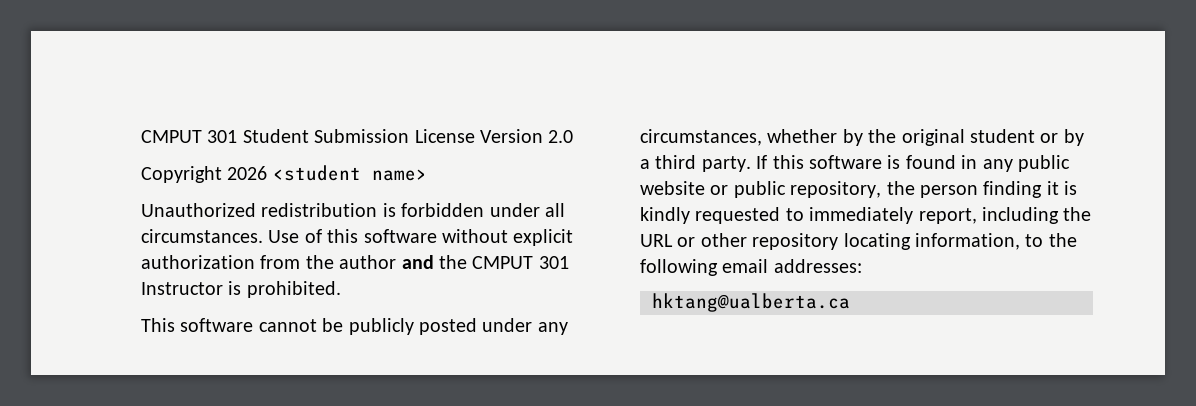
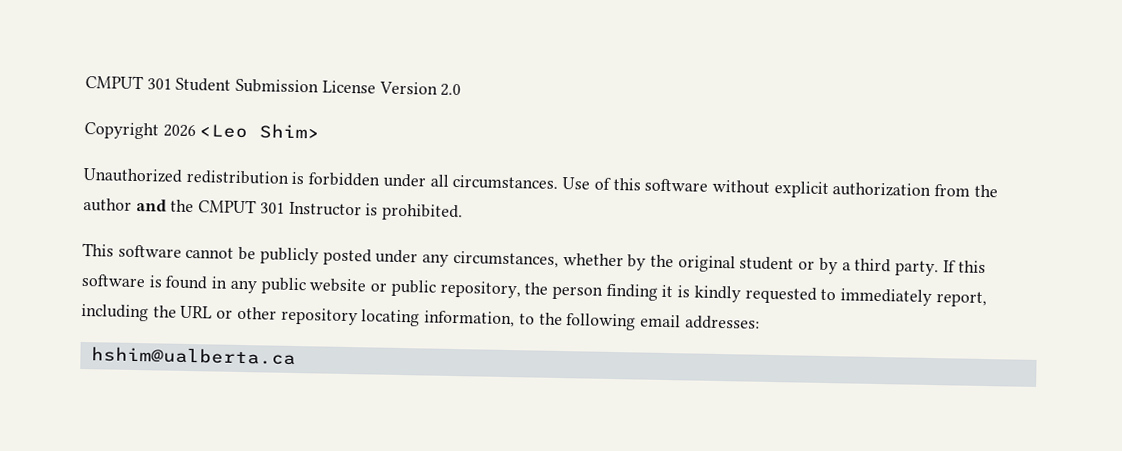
- Copyright 2026 <student name>
+ Copyright 2026 <Leo Shim>
- hktang@ualberta.ca
+ hshim@ualberta.ca

